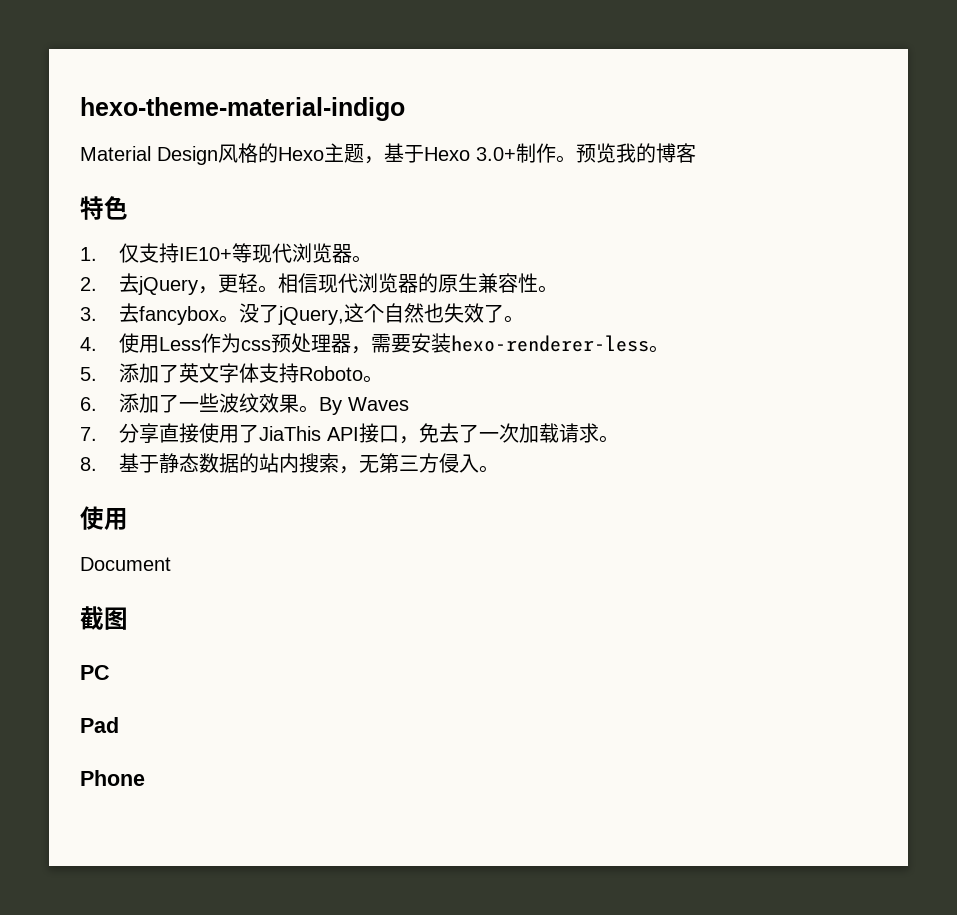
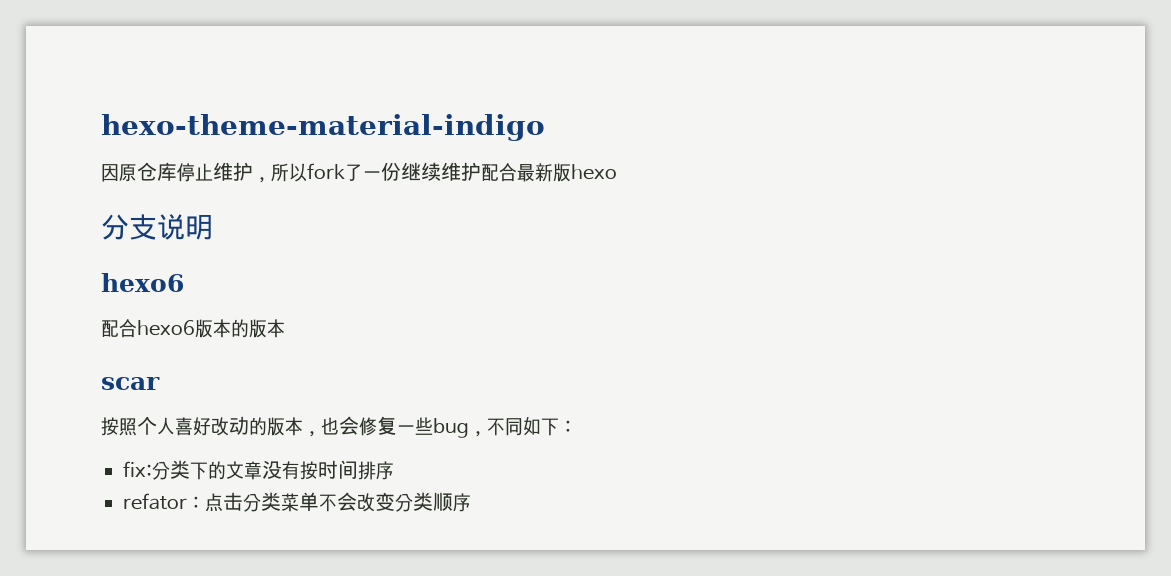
- Material Design风格的Hexo主题，基于Hexo 3.0+制作。预览我的博客
- 特色
- 1.仅支持IE10+等现代浏览器。
- 2.去jQuery，更轻。相信现代浏览器的原生兼容性。
- 3.去fancybox。没了jQuery,这个自然也失效了。
- 4.使用Less作为css预处理器，需要安装hexo-renderer-less。
- 5.添加了英文字体支持Roboto。
- 6.添加了一些波纹效果。By Waves
- 7.分享直接使用了JiaThis API接口，免去了一次加载请求。
- 8.基于静态数据的站内搜索，无第三方侵入。
- 使用
- Document
- 截图
- PC
- Pad
- Phone
+ 因原仓库停止维护，所以fork了一份继续维护配合最新版hexo
+ 分支说明
+ hexo6
+ 配合hexo6版本的版本
+ scar
+ 按照个人喜好改动的版本，也会修复一些bug，不同如下：
+ fix:分类下的文章没有按时间排序
+ refator：点击分类菜单不会改变分类顺序

